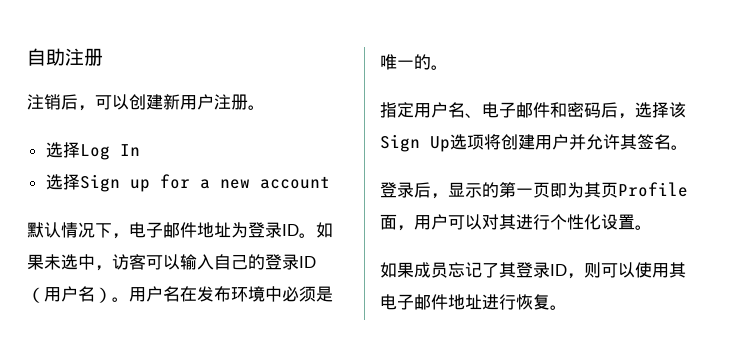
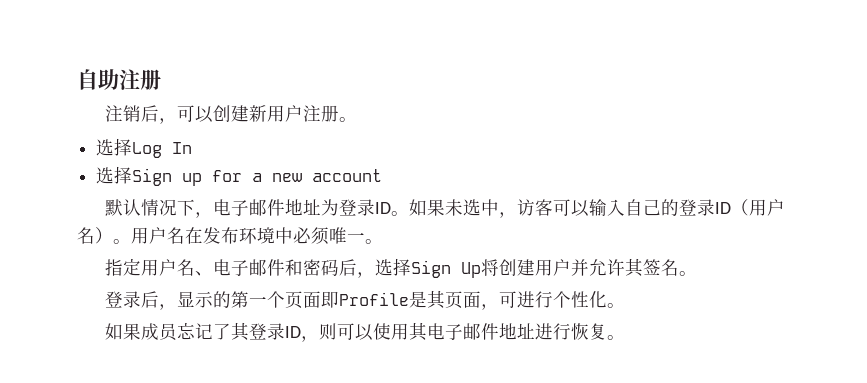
- 用户名在发布环境中必须是唯一的。
+ 用户名在发布环境中必须唯一。
- 指定用户名、电子邮件和密码后，选择该Sign Up选项将创建用户并允许其签名。
+ 指定用户名、电子邮件和密码后，选择Sign Up将创建用户并允许其签名。
- 登录后，显示的第一页即为其页Profile面，用户可以对其进行个性化设置。
+ 登录后，显示的第一个页面即Profile是其页面，可进行个性化。

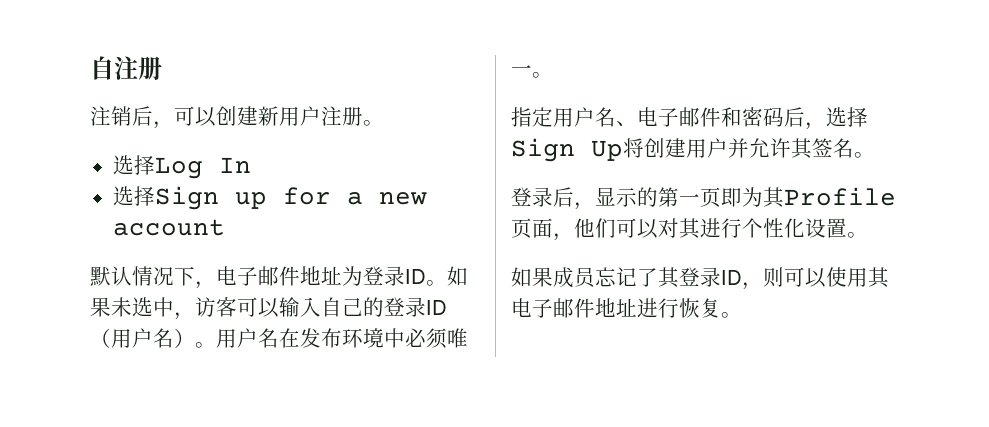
- 自助注册
+ 自注册
- 登录后，显示的第一个页面即Profile是其页面，可进行个性化。
+ 登录后，显示的第一页即为其Profile页面，他们可以对其进行个性化设置。

